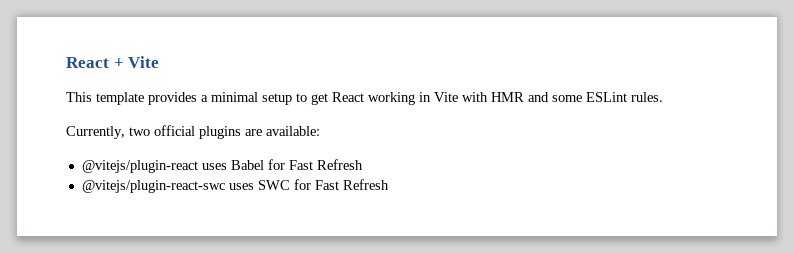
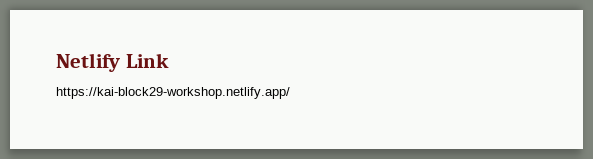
- React + Vite
- This template provides a minimal setup to get React working in Vite with HMR and some ESLint rules.
- Currently, two official plugins are available:
- @vitejs/plugin-react uses Babel for Fast Refresh
- @vitejs/plugin-react-swc uses SWC for Fast Refresh
+ Netlify Link
+ https://kai-block29-workshop.netlify.app/

